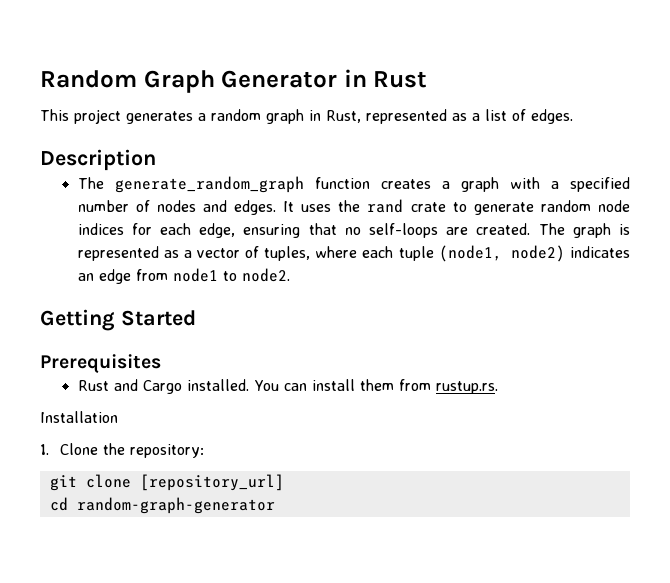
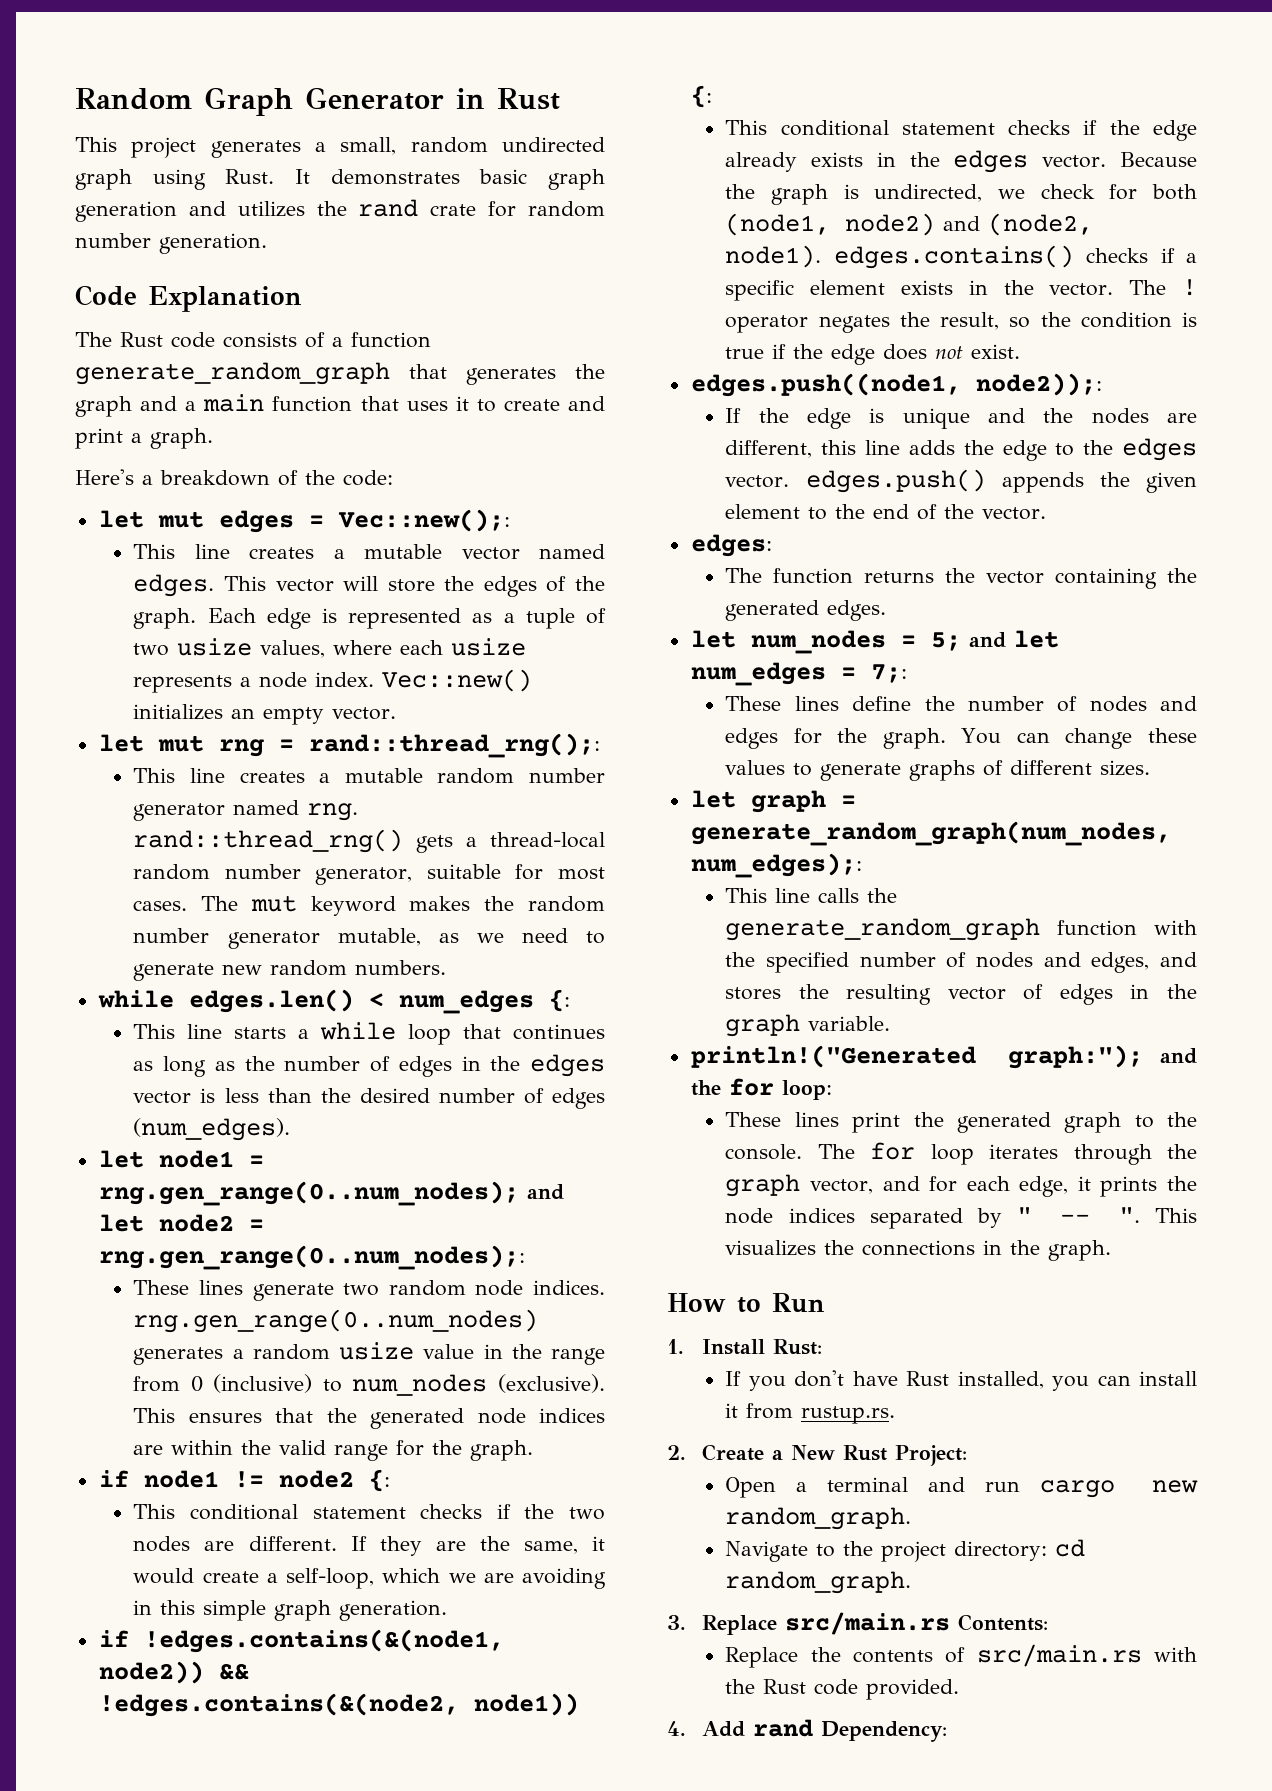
- This project generates a random graph in Rust, represented as a list of edges.
- Description
- The generate_random_graph function creates a graph with a specified number of nodes and edges. It uses the rand crate to generate random node indices for each edge, ensuring that no self-loops are created. The graph is represented as a vector of tuples, where each tuple (node1, node2) indicates an edge from node1 to node2.
- Getting Started
- Prerequisites
- Rust and Cargo installed. You can install them from rustup.rs.
+ This project generates a small, random undirected graph using Rust. It demonstrates basic graph generation and utilizes the rand crate for random number generation.
+ Code Explanation
+ The Rust code consists of a function generate_random_graph that generates the graph and a main function that uses it to create and print a graph.
+ Here's a breakdown of the code:
+ let mut edges = Vec::new();:
+ This line creates a mutable vector named edges. This vector will store the edges of the graph. Each edge is represented as a tuple of two usize values, where each usize represents a node index. Vec::new() initializes an empty vector.
+ let mut rng = rand::thread_rng();:
+ This line creates a mutable random number generator named rng. rand::thread_rng() gets a thread-local random number generator, suitable for most cases. The mut keyword makes the random number generator mutable, as we need to generate new random numbers.
+ while edges.len() < num_edges {:
+ This line starts a while loop that continues as long as the number of edges in the edges vector is less than the desired number of edges (num_edges).
+ let node1 = rng.gen_range(0..num_nodes); and let node2 = rng.gen_range(0..num_nodes);:
+ These lines generate two random node indices. rng.gen_range(0..num_nodes) generates a random usize value in the range from 0 (inclusive) to num_nodes (exclusive). This ensures that the generated node indices are within the valid range for the graph.
+ if node1 != node2 {:
+ This conditional statement checks if the two nodes are different. If they are the same, it would create a self-loop, which we are avoiding in this simple graph generation.
+ if !edges.contains(&(node1, node2)) && !edges.contains(&(node2, node1)) {:
+ This conditional statement checks if the edge already exists in the edges vector. Because the graph is undirected, we check for both (node1, node2) and (node2, node1). edges.contains() checks if a specific element exists in the vector. The ! operator negates the result, so the condition is true if the edge does not exist.
+ edges.push((node1, node2));:
+ If the edge is unique and the nodes are different, this line adds the edge to the edges vector. edges.push() appends the given element to the end of the vector.
+ edges:
+ The function returns the vector containing the generated edges.
+ let num_nodes = 5; and let num_edges = 7;:
+ These lines define the number of nodes and edges for the graph. You can change these values to generate graphs of different sizes.
+ let graph = generate_random_graph(num_nodes, num_edges);:
+ This line calls the generate_random_graph function with the specified number of nodes and edges, and stores the resulting vector of edges in the graph variable.
+ println!("Generated graph:"); and the for loop:
+ These lines print the generated graph to the console. The for loop iterates through the graph vector, and for each edge, it prints the node indices separated by " -- ". This visualizes the connections in the graph.
+ How to Run
+ 1. Install Rust:
+ If you don't have Rust installed, you can install it from rustup.rs.
- Installation
- 1. Clone the repository:
- git clone [repository_url]
- cd random-graph-generator
+ 2. Create a New Rust Project:
+ Open a terminal and run cargo new random_graph.
+ Navigate to the project directory: cd random_graph.
+ 3. Replace src/main.rs Contents:
+ Replace the contents of src/main.rs with the Rust code provided.
+ 4. Add rand Dependency:

